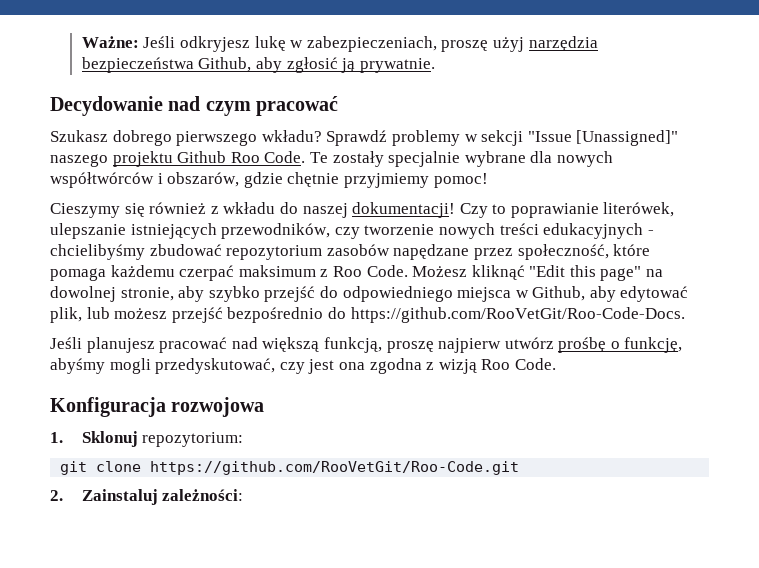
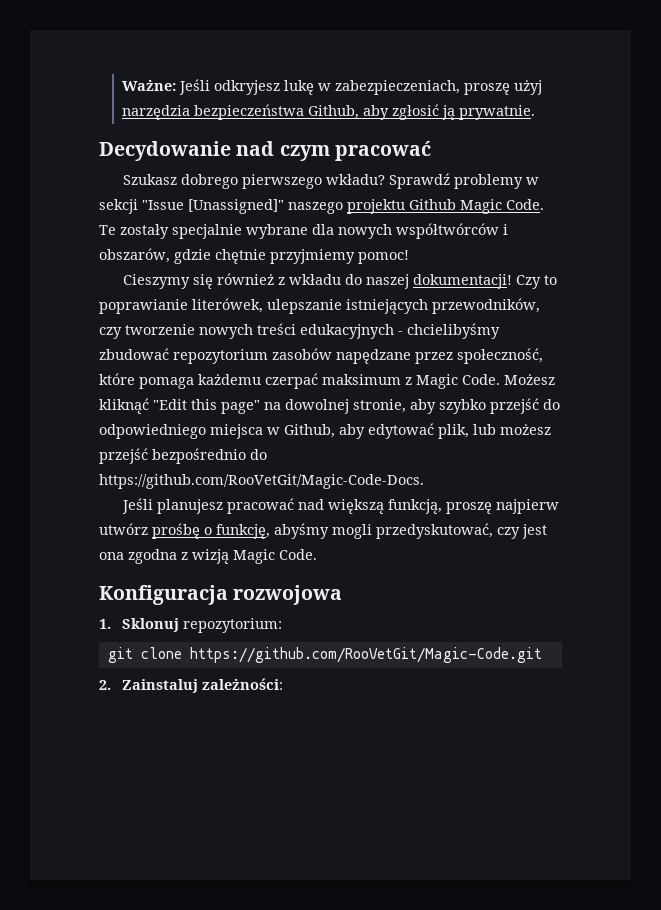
- Sprawdź problemy w sekcji "Issue [Unassigned]" naszego projektu Github Roo Code.
+ Sprawdź problemy w sekcji "Issue [Unassigned]" naszego projektu Github Magic Code.
- Czy to poprawianie literówek, ulepszanie istniejących przewodników, czy tworzenie nowych treści edukacyjnych - chcielibyśmy zbudować repozytorium zasobów napędzane przez społeczność, które pomaga każdemu czerpać maksimum z Roo Code.
+ Czy to poprawianie literówek, ulepszanie istniejących przewodników, czy tworzenie nowych treści edukacyjnych - chcielibyśmy zbudować repozytorium zasobów napędzane przez społeczność, które pomaga każdemu czerpać maksimum z Magic Code.
- Możesz kliknąć "Edit this page" na dowolnej stronie, aby szybko przejść do odpowiedniego miejsca w Github, aby edytować plik, lub możesz przejść bezpośrednio do https://github.com/RooVetGit/Roo-Code-Docs.
+ Możesz kliknąć "Edit this page" na dowolnej stronie, aby szybko przejść do odpowiedniego miejsca w Github, aby edytować plik, lub możesz przejść bezpośrednio do https://github.com/RooVetGit/Magic-Code-Docs.
- Jeśli planujesz pracować nad większą funkcją, proszę najpierw utwórz prośbę o funkcję, abyśmy mogli przedyskutować, czy jest ona zgodna z wizją Roo Code.
+ Jeśli planujesz pracować nad większą funkcją, proszę najpierw utwórz prośbę o funkcję, abyśmy mogli przedyskutować, czy jest ona zgodna z wizją Magic Code.
- git clone https://github.com/RooVetGit/Roo-Code.git
+ git clone https://github.com/RooVetGit/Magic-Code.git

